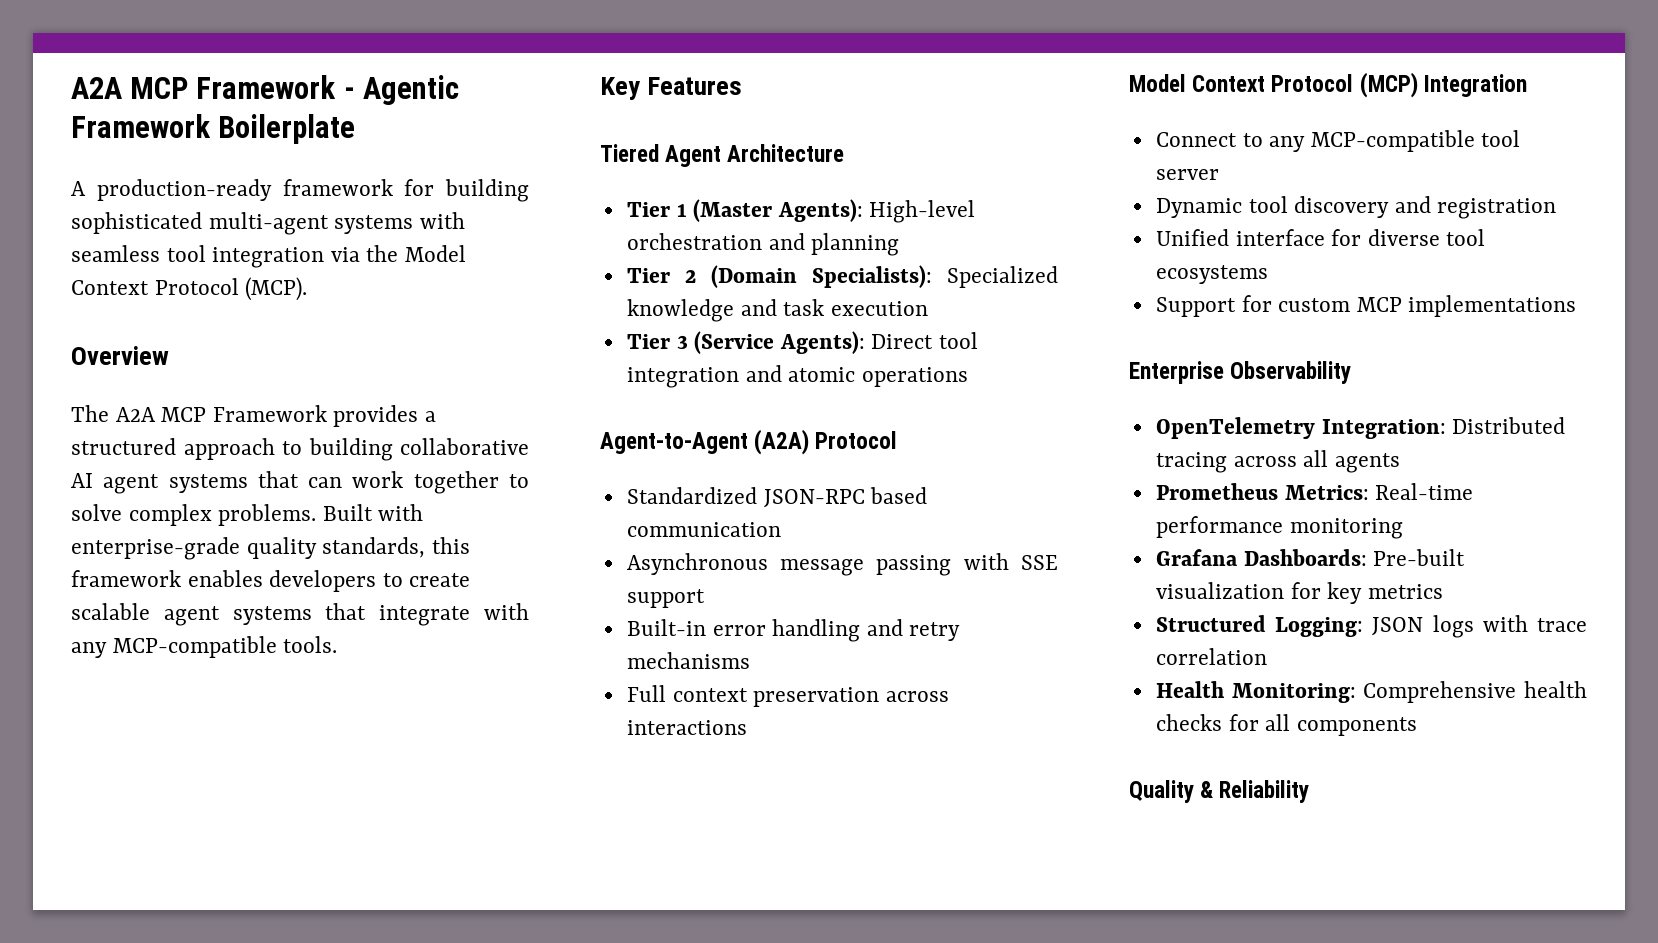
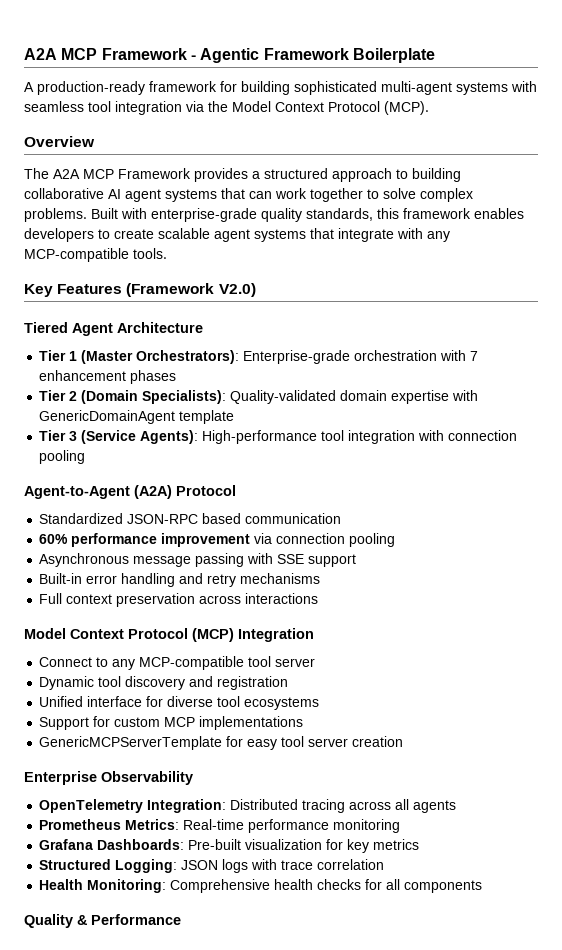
- Key Features
+ Key Features (Framework V2.0)
- Tier 1 (Master Agents): High-level orchestration and planning
- Tier 2 (Domain Specialists): Specialized knowledge and task execution
+ Tier 1 (Master Orchestrators): Enterprise-grade orchestration with 7 enhancement phases
+ Tier 2 (Domain Specialists): Quality-validated domain expertise with GenericDomainAgent template
- Tier 3 (Service Agents): Direct tool integration and atomic operations
+ Tier 3 (Service Agents): High-performance tool integration with connection pooling
+ 60% performance improvement via connection pooling
+ GenericMCPServerTemplate for easy tool server creation
- Quality & Reliability
+ Quality & Performance

